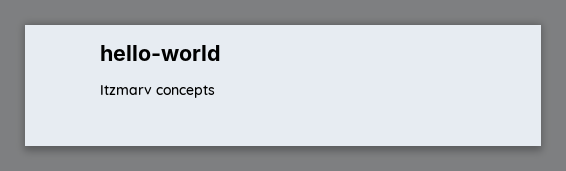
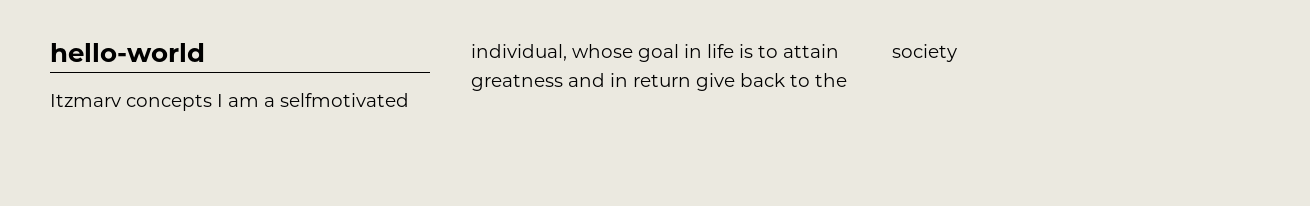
- Itzmarv concepts
+ Itzmarv concepts I am a selfmotivated individual, whose goal in life is to attain greatness and in return give back to the society

